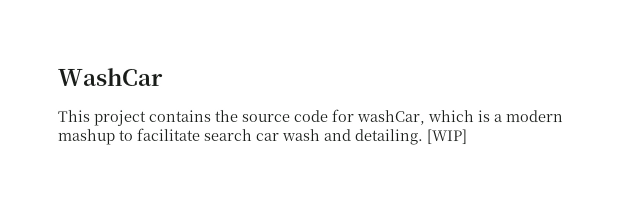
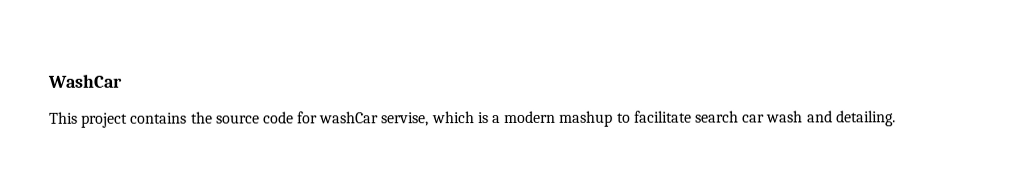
- This project contains the source code for washCar, which is a modern mashup to facilitate search car wash and detailing. [WIP]
+ This project contains the source code for washCar servise, which is a modern mashup to facilitate search car wash and detailing.

